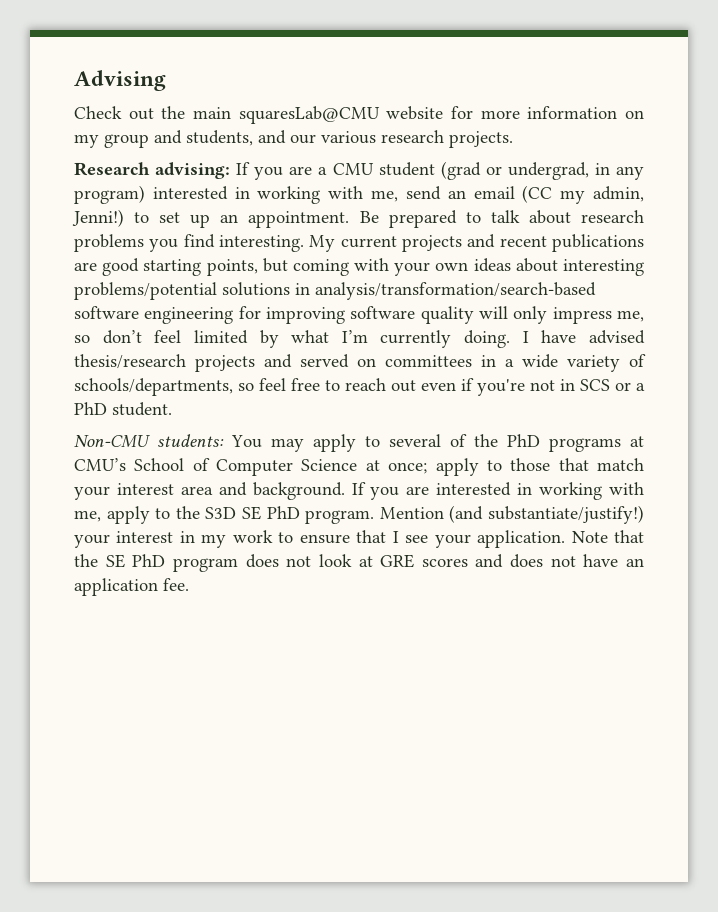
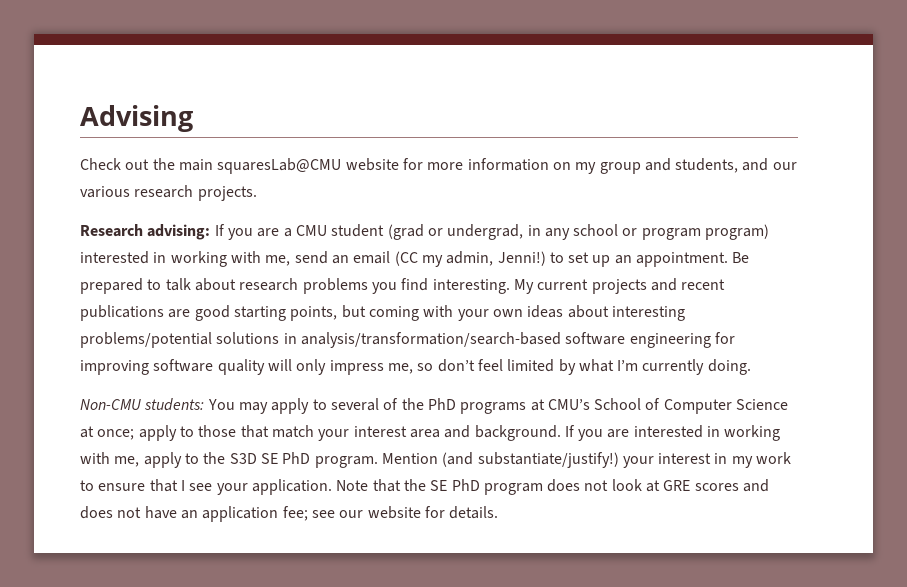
- Research advising: If you are a CMU student (grad or undergrad, in any program) interested in working with me, send an email (CC my admin, Jenni!) to set up an appointment.
+ Research advising: If you are a CMU student (grad or undergrad, in any school or program program) interested in working with me, send an email (CC my admin, Jenni!) to set up an appointment.
- I have advised thesis/research projects and served on committees in a wide variety of schools/departments, so feel free to reach out even if you're not in SCS or a PhD student.
- Note that the SE PhD program does not look at GRE scores and does not have an application fee.
+ Note that the SE PhD program does not look at GRE scores and does not have an application fee; see our website for details.

